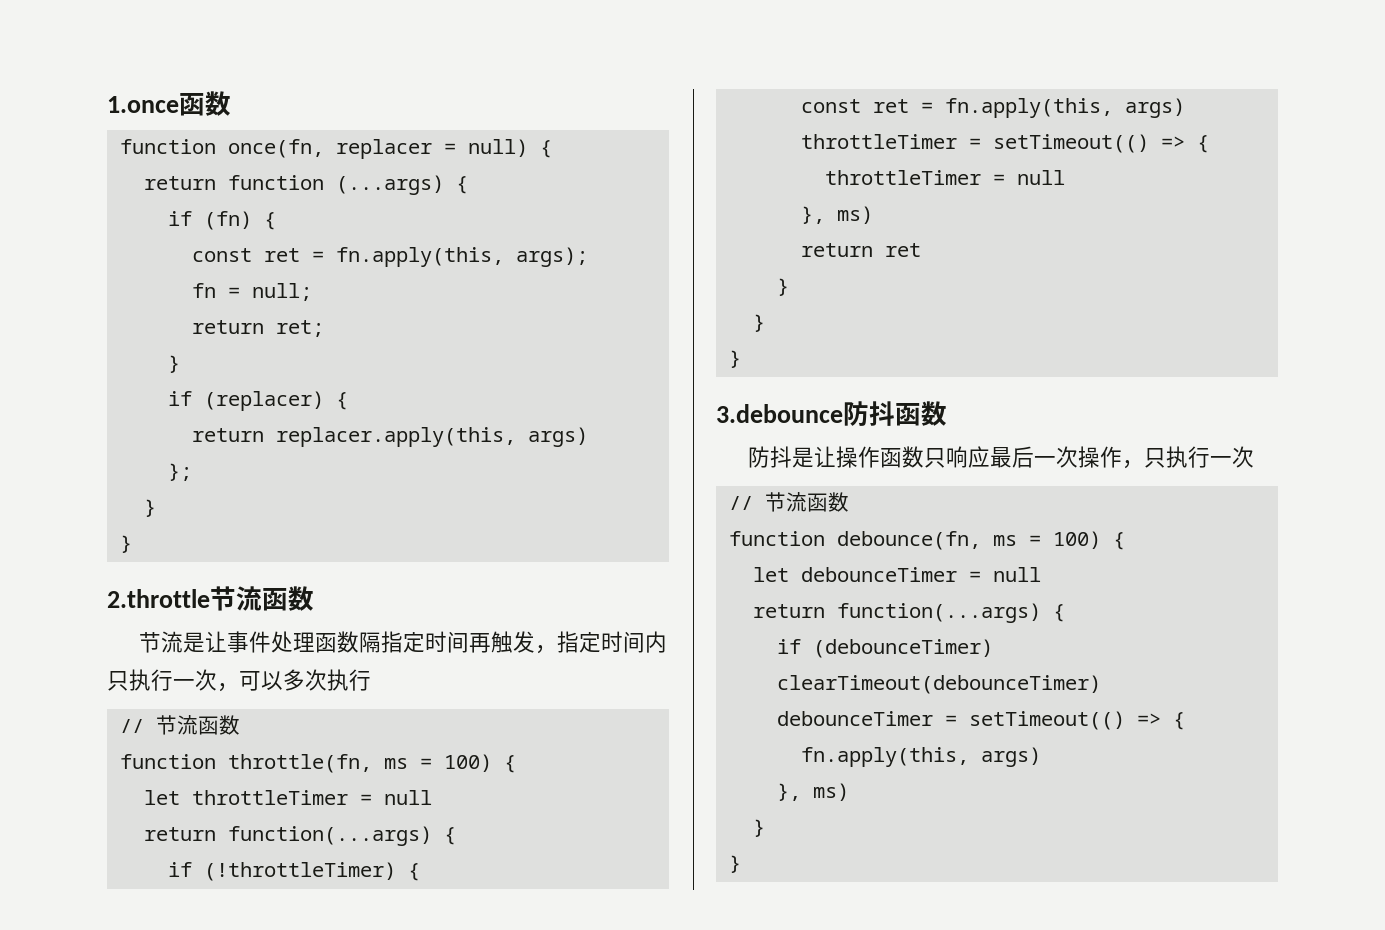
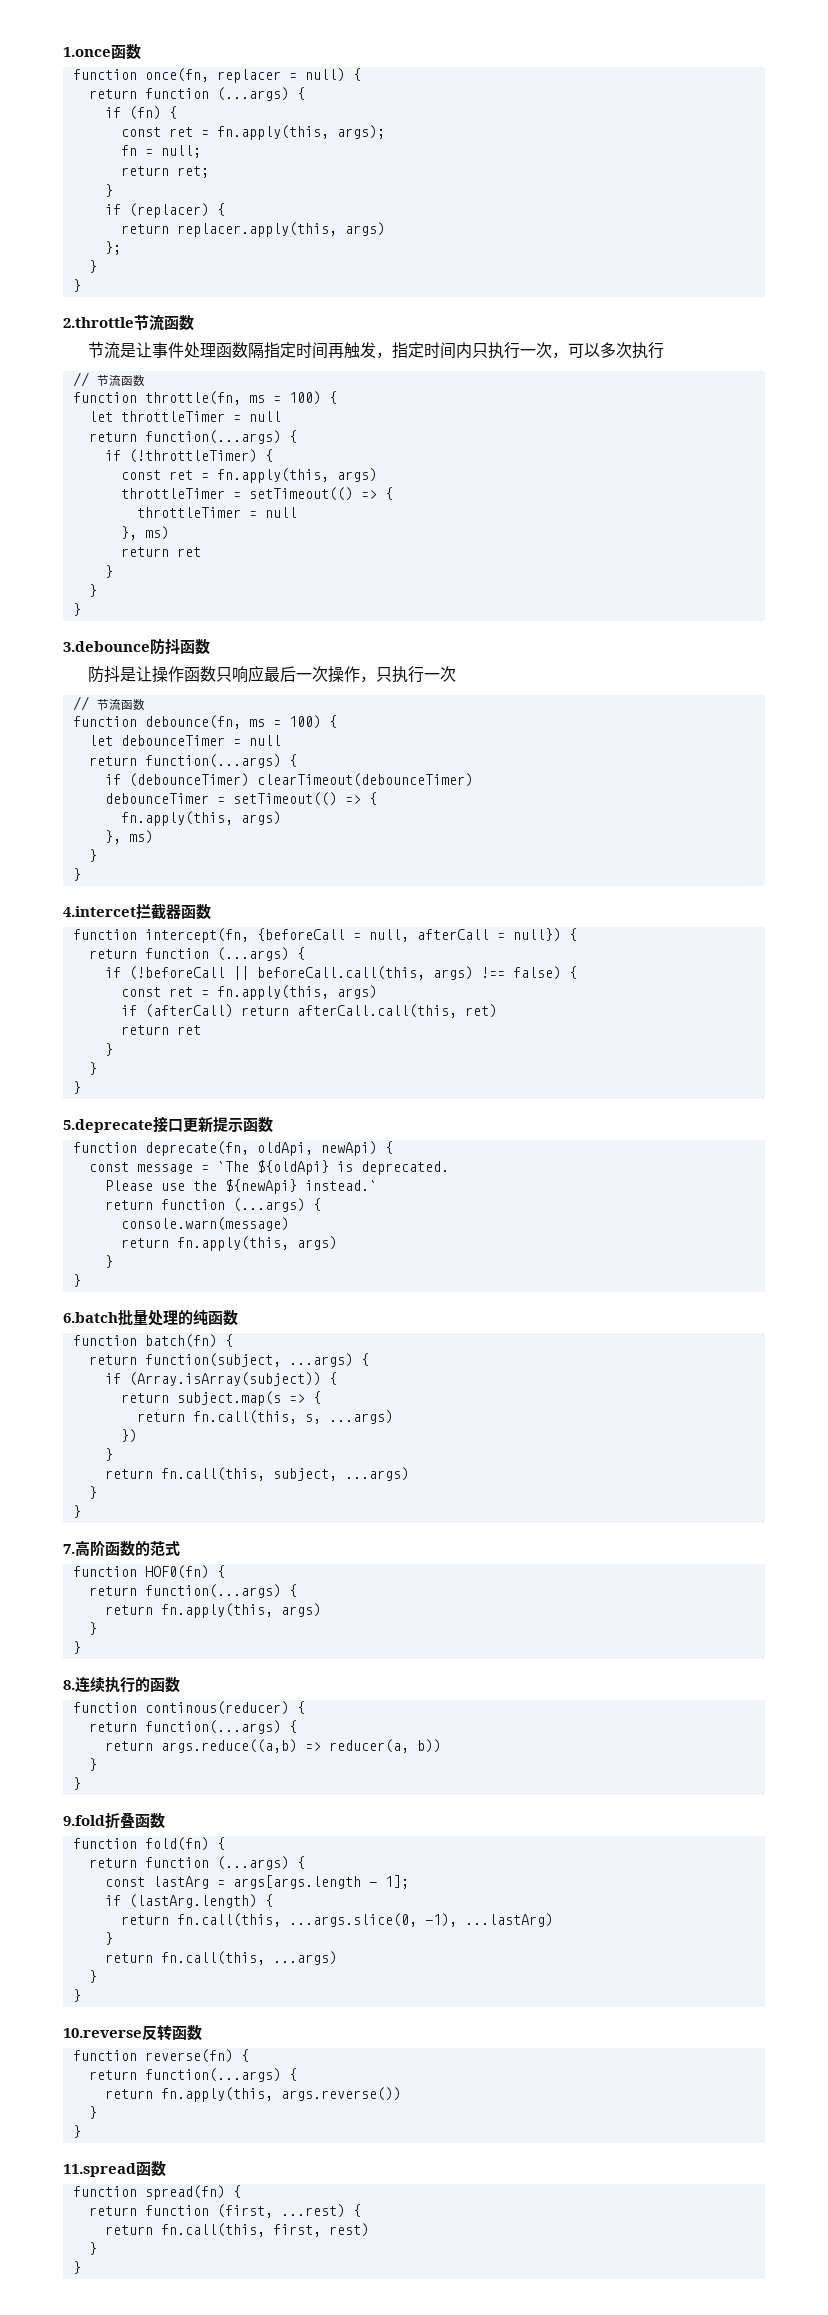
+ 4.intercet拦截器函数
+ function intercept(fn, {beforeCall = null, afterCall = null}) {
+ return function (...args) {
+ if (!beforeCall || beforeCall.call(this, args) !== false) {
+ const ret = fn.apply(this, args)
+ if (afterCall) return afterCall.call(this, ret)
+ return ret
+ }
+ }
+ }
+ 5.deprecate接口更新提示函数
+ function deprecate(fn, oldApi, newApi) {
+ const message = `The ${oldApi} is deprecated.
+ Please use the ${newApi} instead.`
+ return function (...args) {
+ console.warn(message)
+ return fn.apply(this, args)
+ }
+ }
+ 6.batch批量处理的纯函数
+ function batch(fn) {
+ return function(subject, ...args) {
+ if (Array.isArray(subject)) {
+ return subject.map(s => {
+ return fn.call(this, s, ...args)
+ })
+ }
+ return fn.call(this, subject, ...args)
+ }
+ }
+ 7.高阶函数的范式
+ function HOF0(fn) {
+ return function(...args) {
+ return fn.apply(this, args)
+ }
+ }
+ 8.连续执行的函数
+ function continous(reducer) {
+ return function(...args) {
+ return args.reduce((a,b) => reducer(a, b))
+ }
+ }
+ 9.fold折叠函数
+ function fold(fn) {
+ return function (...args) {
+ const lastArg = args[args.length - 1];
+ if (lastArg.length) {
+ return fn.call(this, ...args.slice(0, -1), ...lastArg)
+ }
+ return fn.call(this, ...args)
+ }
+ }
+ 10.reverse反转函数
+ function reverse(fn) {
+ return function(...args) {
+ return fn.apply(this, args.reverse())
+ }
+ }
+ 11.spread函数
+ function spread(fn) {
+ return function (first, ...rest) {
+ return fn.call(this, first, rest)
+ }
+ }

